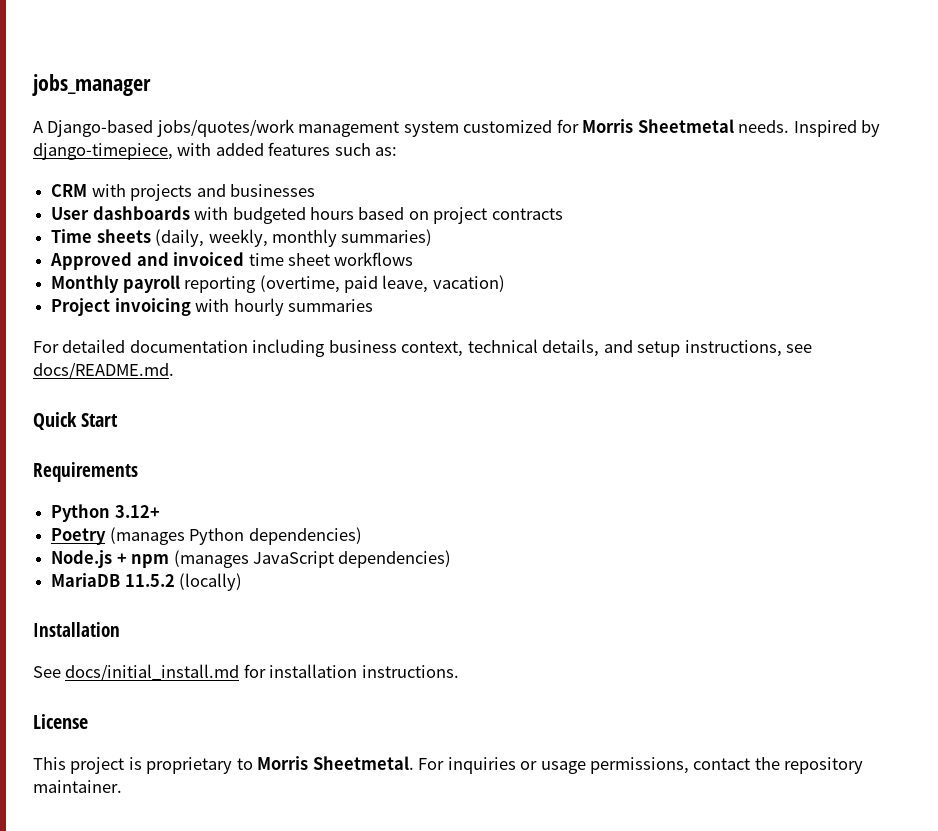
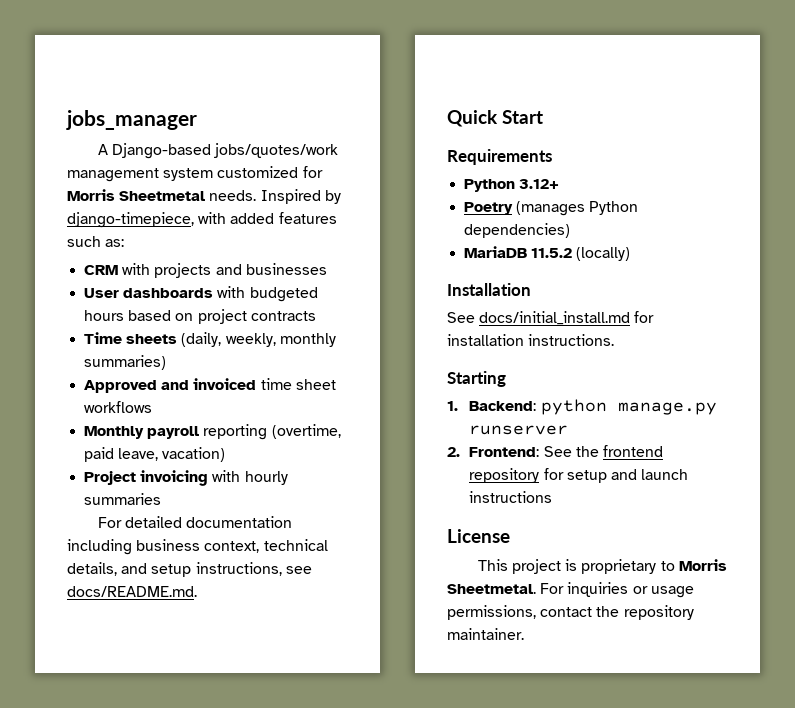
- Node.js + npm (manages JavaScript dependencies)
+ Starting
+ 1. Backend: python manage.py runserver
+ 2. Frontend: See the frontend repository for setup and launch instructions

